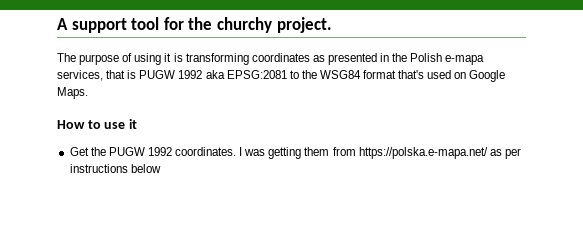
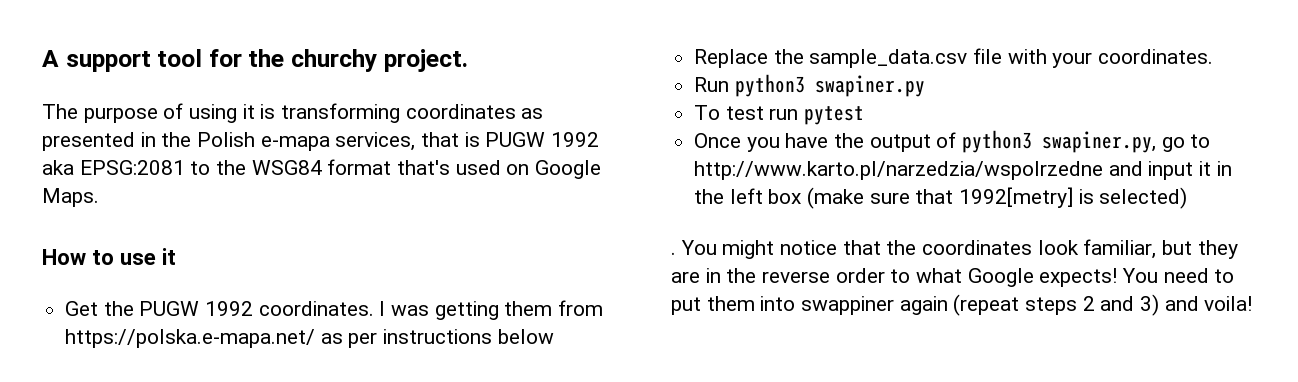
+ Replace the sample_data.csv file with your coordinates.
+ Run python3 swapiner.py
+ To test run pytest
+ Once you have the output of python3 swapiner.py, go to http://www.karto.pl/narzedzia/wspolrzedne and input it in the left box (make sure that 1992[metry] is selected)
+ . You might notice that the coordinates look familiar, but they are in the reverse order to what Google expects! You need to put them into swappiner again (repeat steps 2 and 3) and voila!

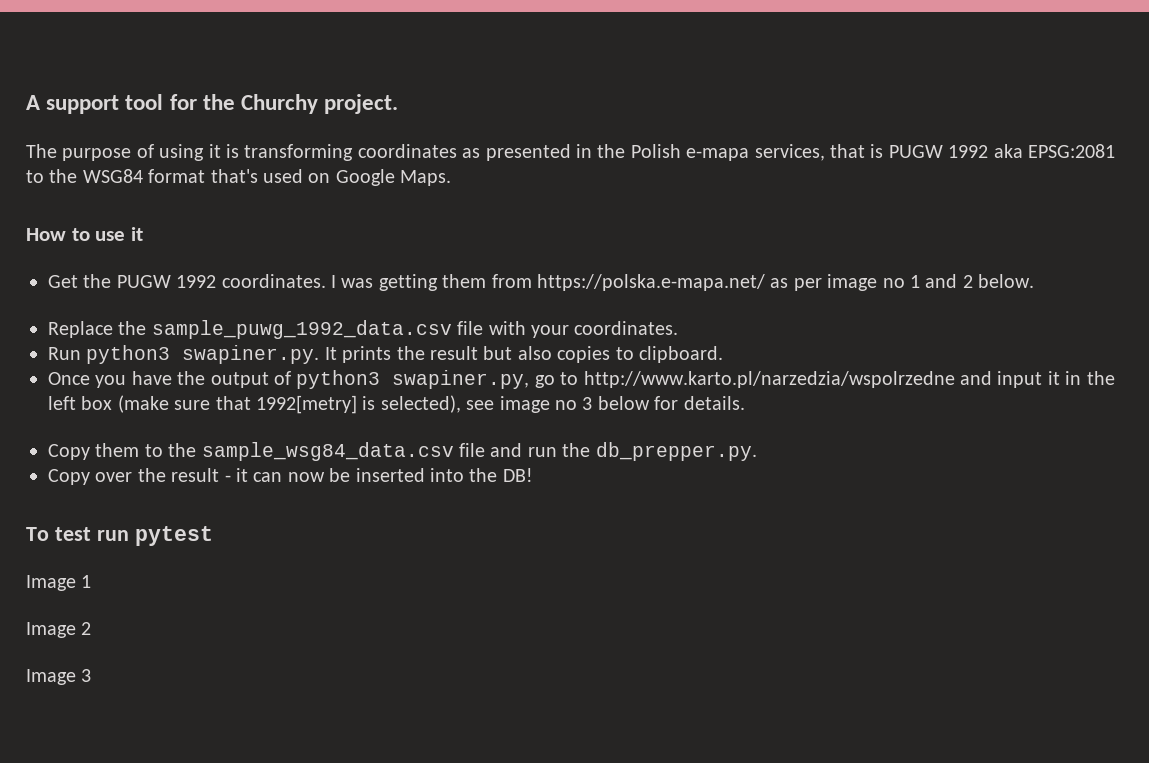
- A support tool for the churchy project.
+ A support tool for the Churchy project.
- I was getting them from https://polska.e-mapa.net/ as per instructions below
+ I was getting them from https://polska.e-mapa.net/ as per image no 1 and 2 below.
- Replace the sample_data.csv file with your coordinates.
+ Replace the sample_puwg_1992_data.csv file with your coordinates.
- Run python3 swapiner.py
- To test run pytest
+ Run python3 swapiner.py. It prints the result but also copies to clipboard.
- Once you have the output of python3 swapiner.py, go to http://www.karto.pl/narzedzia/wspolrzedne and input it in the left box (make sure that 1992[metry] is selected)
- . You might notice that the coordinates look familiar, but they are in the reverse order to what Google expects! You need to put them into swappiner again (repeat steps 2 and 3) and voila!
+ Once you have the output of python3 swapiner.py, go to http://www.karto.pl/narzedzia/wspolrzedne and input it in the left box (make sure that 1992[metry] is selected), see image no 3 below for details.
+ Copy them to the sample_wsg84_data.csv file and run the db_prepper.py.
+ Copy over the result - it can now be inserted into the DB!
+ To test run pytest
+ Image 1
+ Image 2
+ Image 3

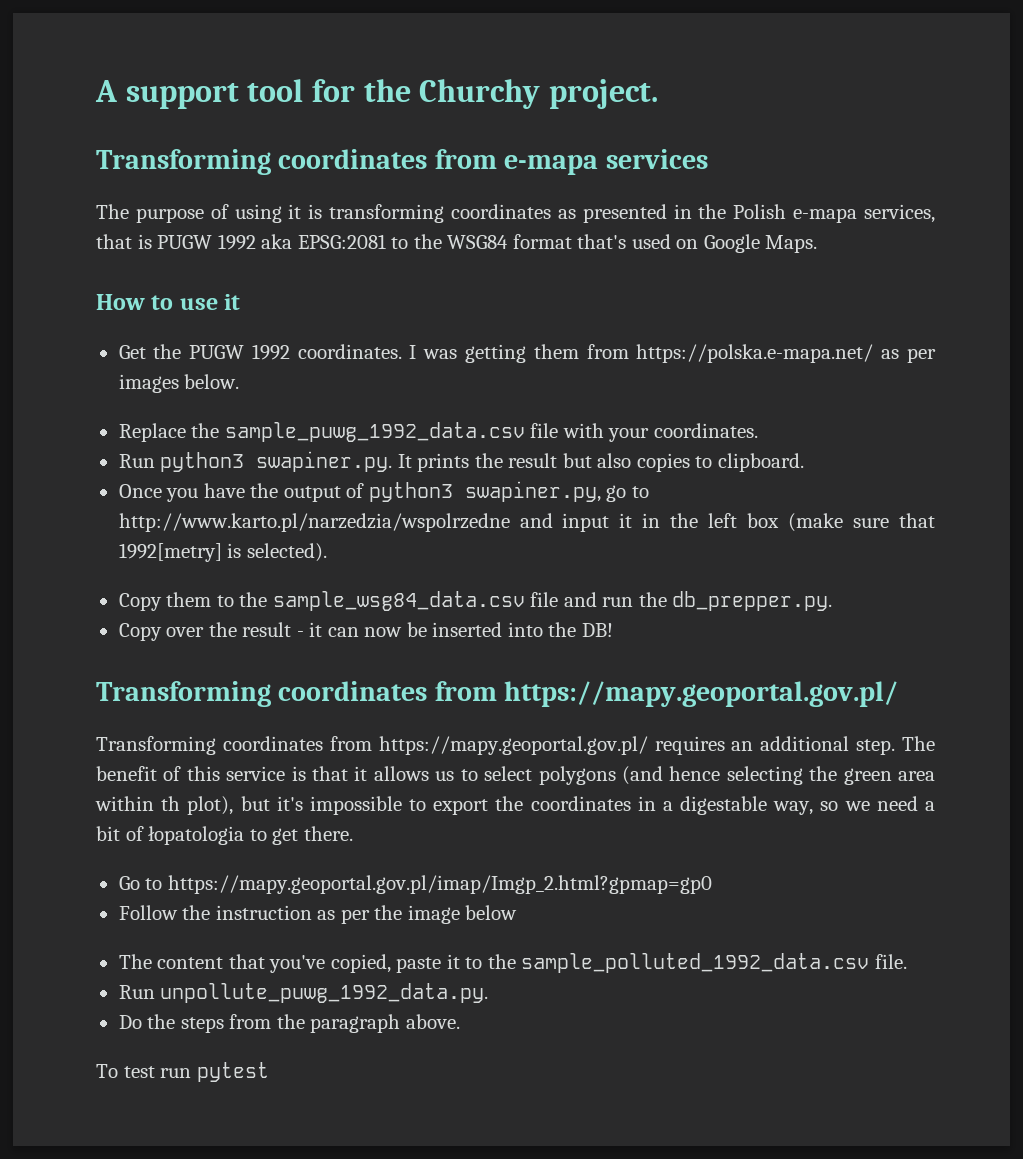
+ Transforming coordinates from e-mapa services
- I was getting them from https://polska.e-mapa.net/ as per image no 1 and 2 below.
+ I was getting them from https://polska.e-mapa.net/ as per images below.
- Once you have the output of python3 swapiner.py, go to http://www.karto.pl/narzedzia/wspolrzedne and input it in the left box (make sure that 1992[metry] is selected), see image no 3 below for details.
+ Once you have the output of python3 swapiner.py, go to http://www.karto.pl/narzedzia/wspolrzedne and input it in the left box (make sure that 1992[metry] is selected).
  Copy over the result - it can now be inserted into the DB!
+ Transforming coordinates from https://mapy.geoportal.gov.pl/
+ Transforming coordinates from https://mapy.geoportal.gov.pl/ requires an additional step. The benefit of this service is that it allows us to select polygons (and hence selecting the green area within th plot), but it's impossible to export the coordinates in a digestable way, so we need a bit of łopatologia to get there.
+ Go to https://mapy.geoportal.gov.pl/imap/Imgp_2.html?gpmap=gp0
+ Follow the instruction as per the image below
+ The content that you've copied, paste it to the sample_polluted_1992_data.csv file.
+ Run unpollute_puwg_1992_data.py.
+ Do the steps from the paragraph above.
  To test run pytest
- Image 1
- Image 2
- Image 3

